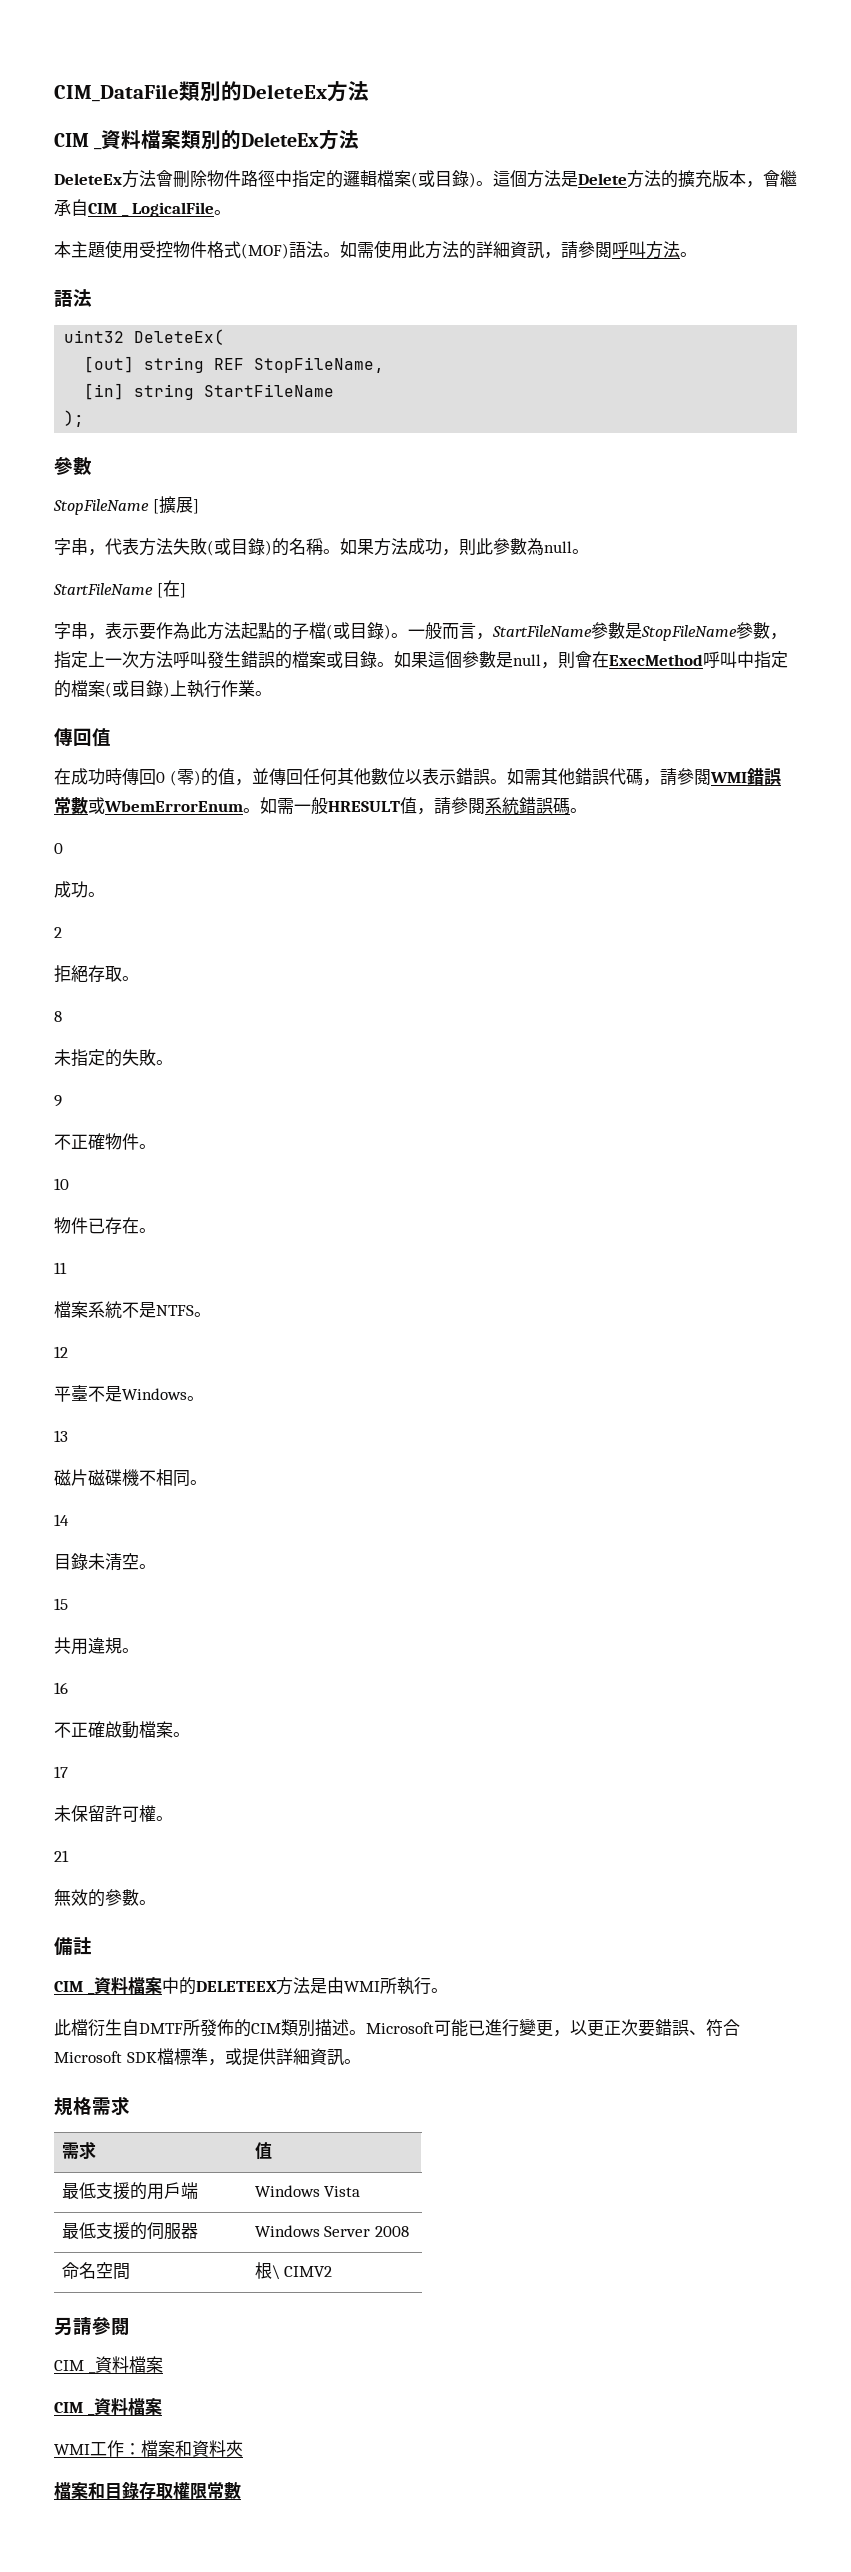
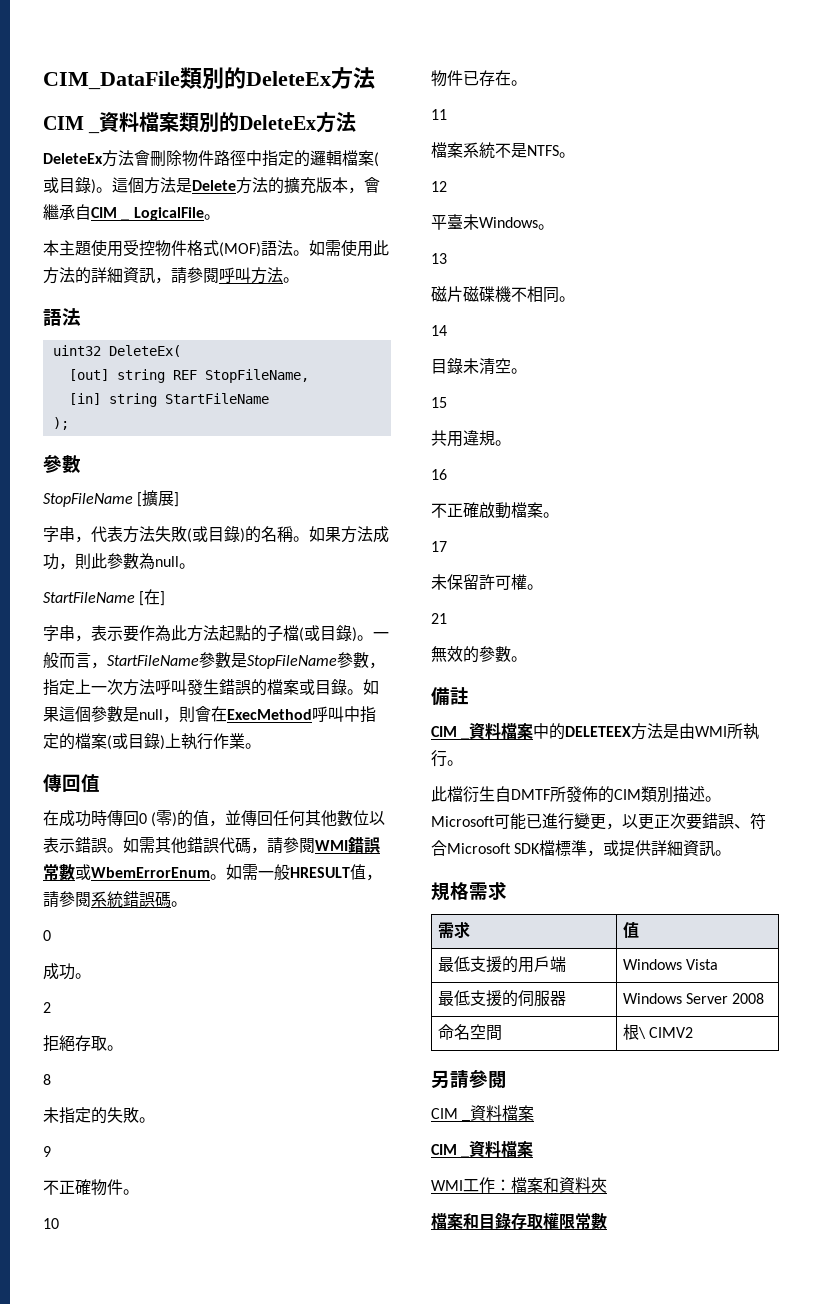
- 平臺不是Windows。
+ 平臺未Windows。

